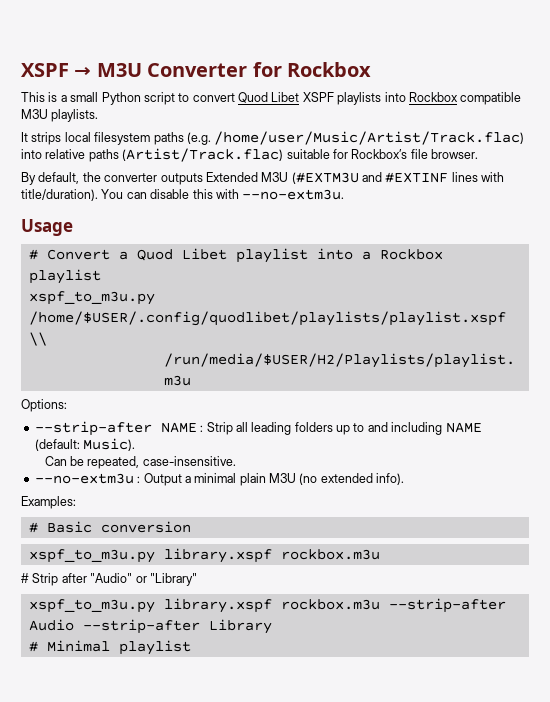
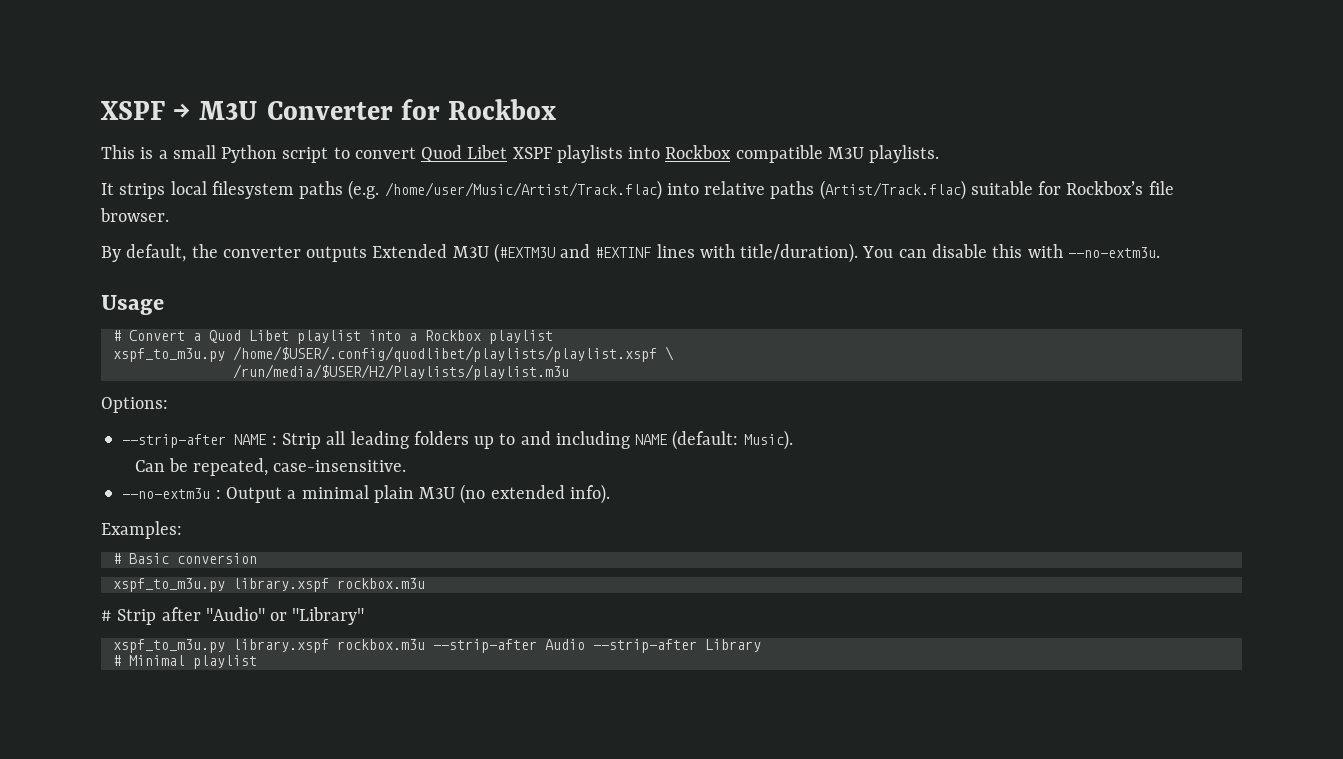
- xspf_to_m3u.py /home/$USER/.config/quodlibet/playlists/playlist.xspf \\
+ xspf_to_m3u.py /home/$USER/.config/quodlibet/playlists/playlist.xspf \

